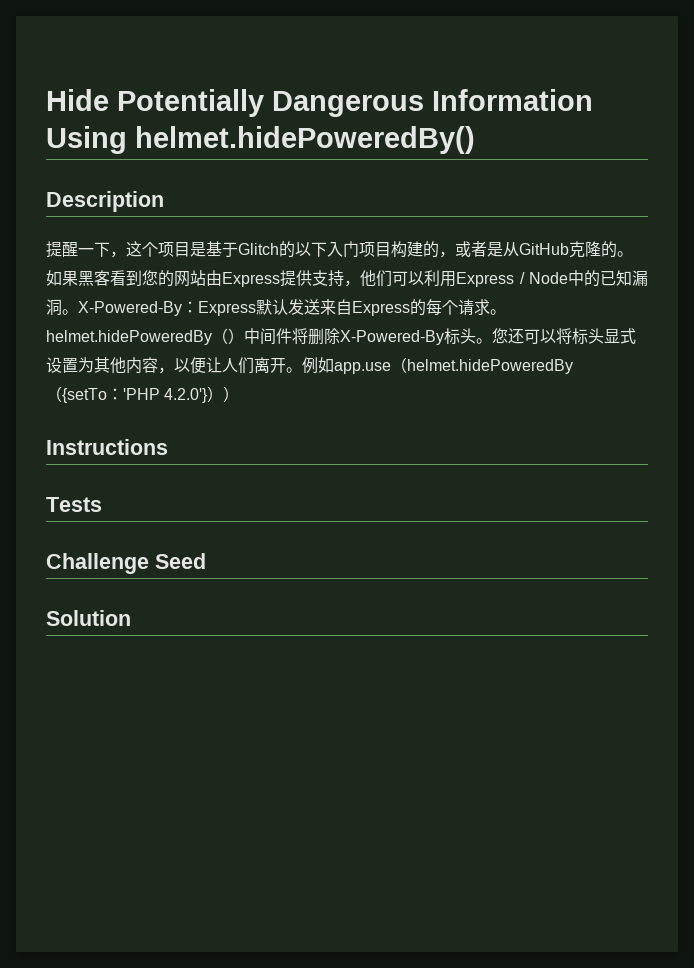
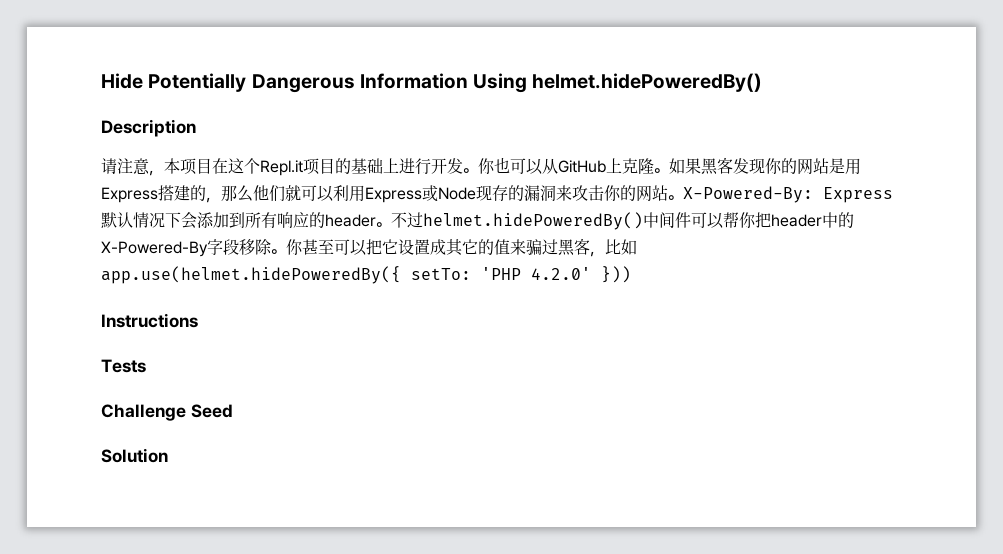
- 提醒一下，这个项目是基于Glitch的以下入门项目构建的，或者是从GitHub克隆的。如果黑客看到您的网站由Express提供支持，他们可以利用Express / Node中的已知漏洞。X-Powered-By：Express默认发送来自Express的每个请求。helmet.hidePoweredBy（）中间件将删除X-Powered-By标头。您还可以将标头显式设置为其他内容，以便让人们离开。例如app.use（helmet.hidePoweredBy（{setTo：'PHP 4.2.0'}））
+ 请注意，本项目在这个Repl.it项目的基础上进行开发。你也可以从GitHub上克隆。如果黑客发现你的网站是用Express搭建的，那么他们就可以利用Express或Node现存的漏洞来攻击你的网站。X-Powered-By: Express默认情况下会添加到所有响应的header。不过helmet.hidePoweredBy()中间件可以帮你把header中的X-Powered-By字段移除。你甚至可以把它设置成其它的值来骗过黑客，比如app.use(helmet.hidePoweredBy({ setTo: 'PHP 4.2.0' }))

